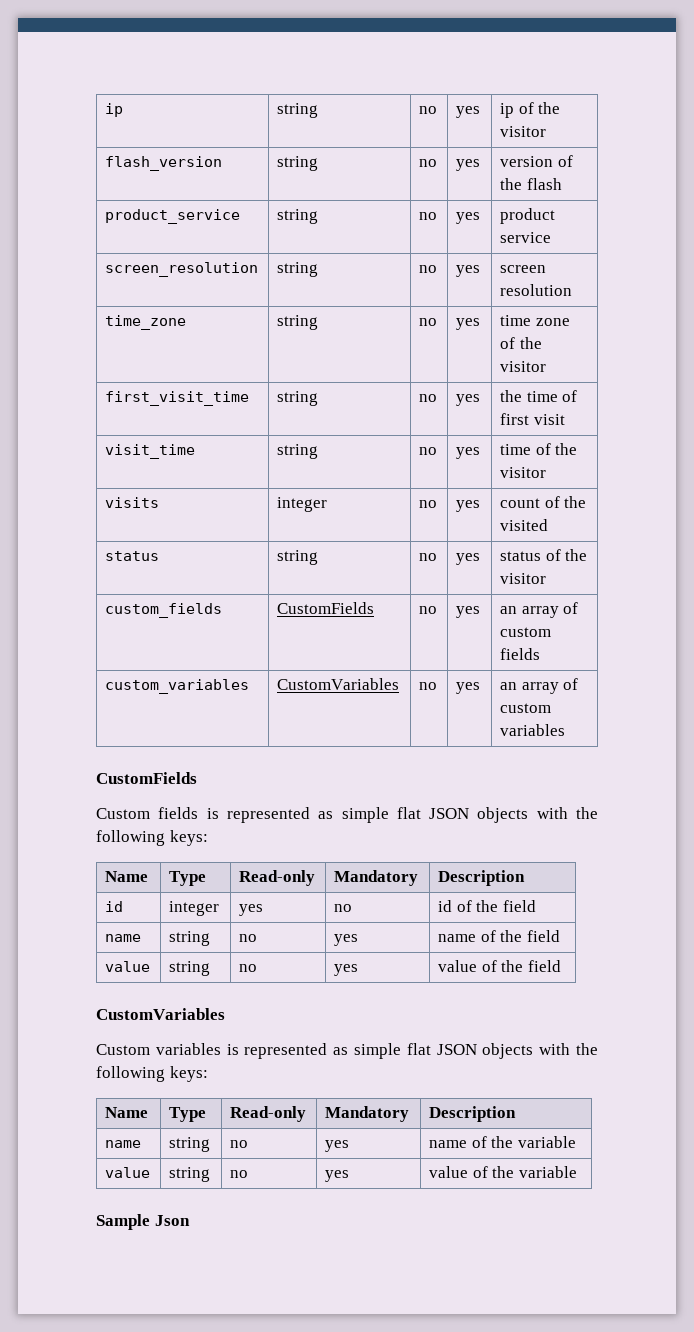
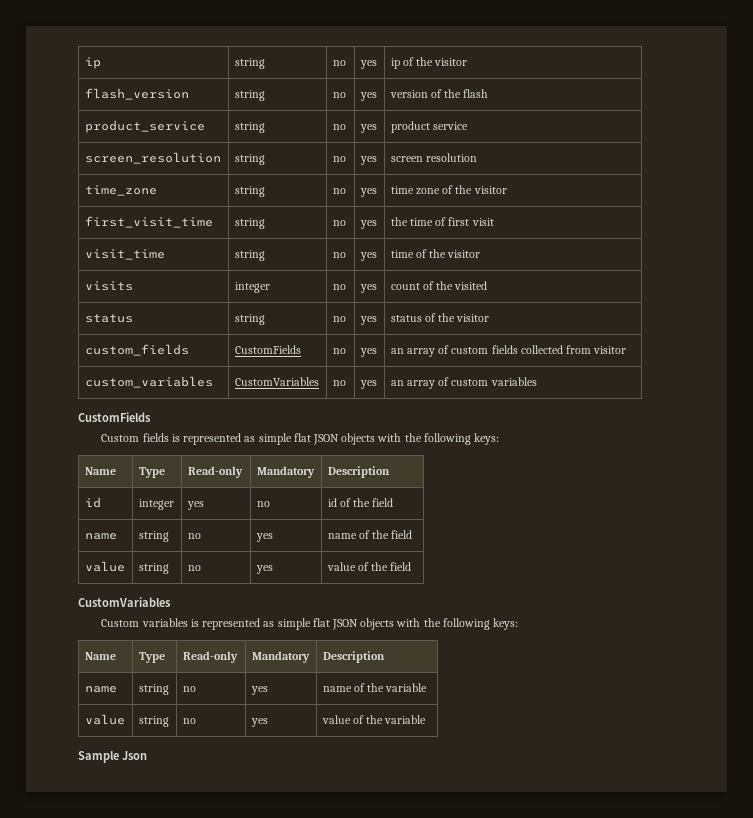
- custom_fields | CustomFields | no | yes | an array of custom fields
+ custom_fields | CustomFields | no | yes | an array of custom fields collected from visitor

